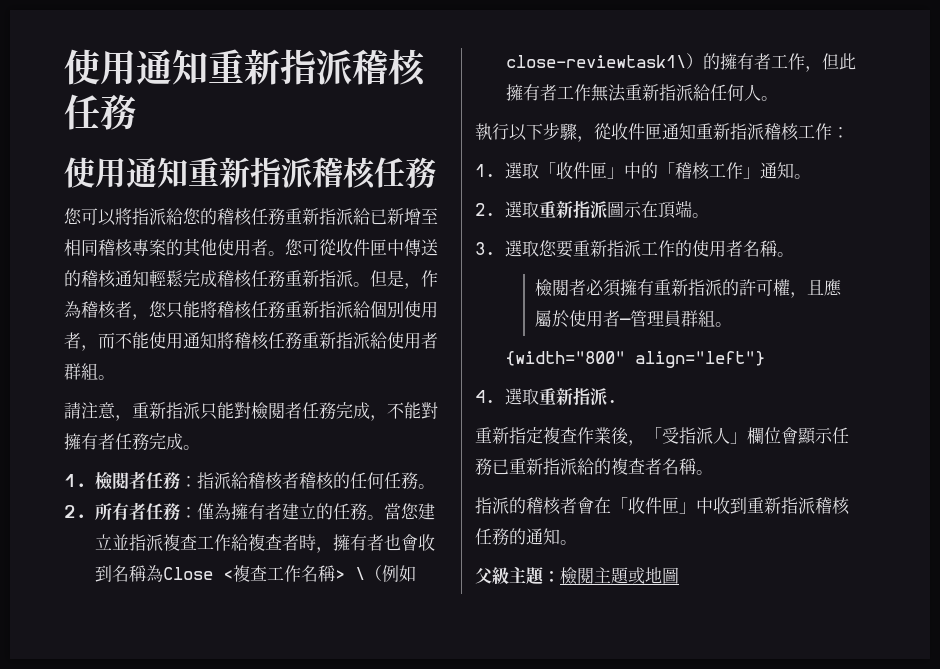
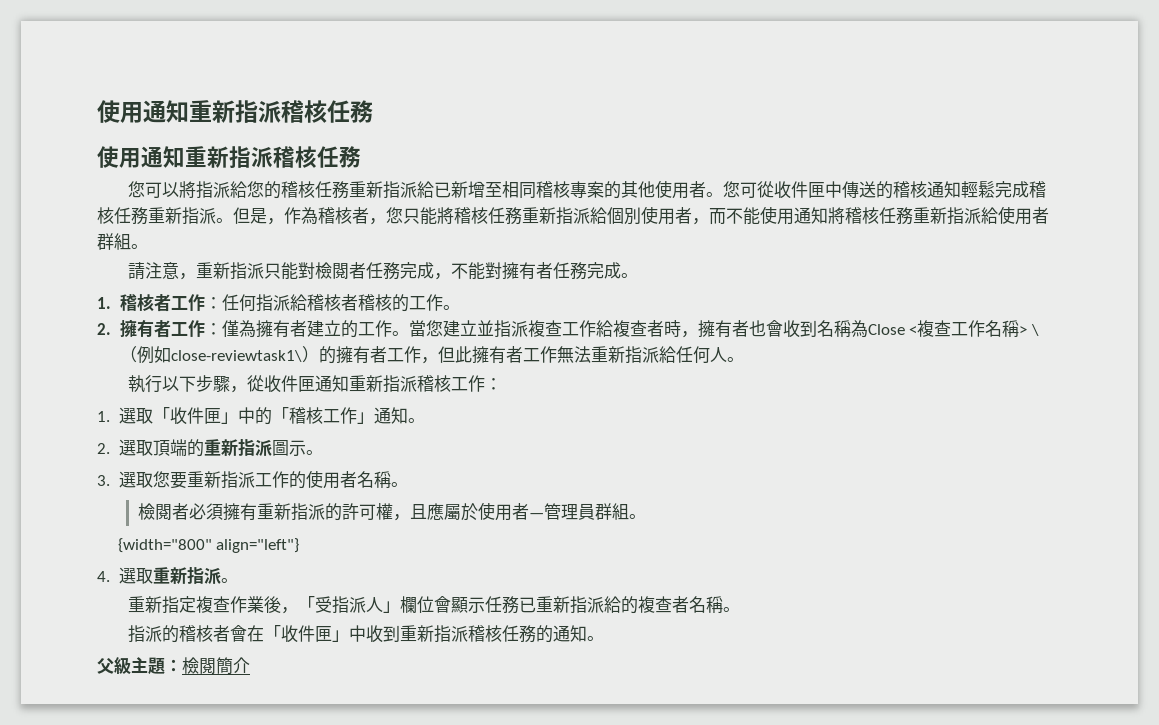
- 1.檢閱者任務：指派給稽核者稽核的任何任務。
- 2.所有者任務：僅為擁有者建立的任務。
+ 1.稽核者工作：任何指派給稽核者稽核的工作。
+ 2.擁有者工作：僅為擁有者建立的工作。
- 2.選取重新指派圖示在頂端。
+ 2.選取頂端的重新指派圖示。
- 4.選取重新指派.
+ 4.選取重新指派。
- 父級主題：檢閱主題或地圖
+ 父級主題：檢閱簡介

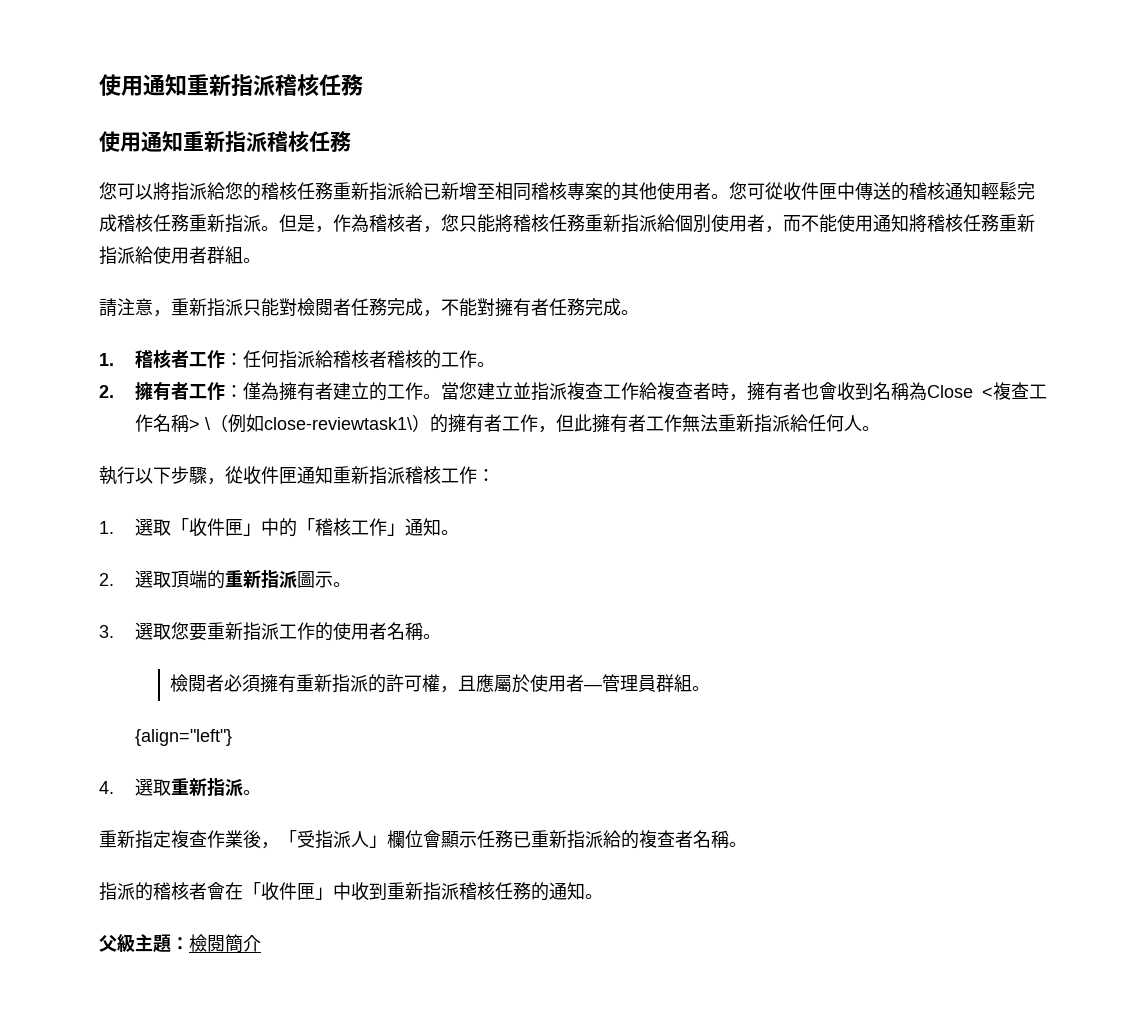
- {width="800" align="left"}
+ {align="left"}

